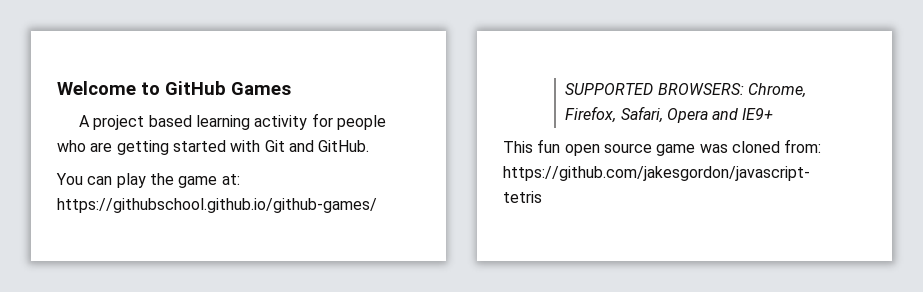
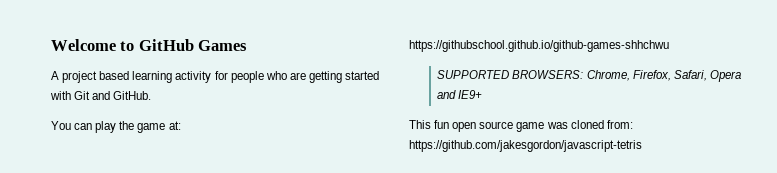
- You can play the game at: https://githubschool.github.io/github-games/
+ You can play the game at: https://githubschool.github.io/github-games-shhchwu

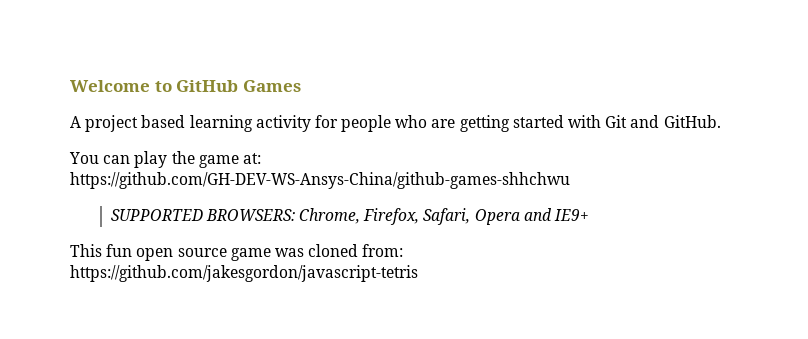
- You can play the game at: https://githubschool.github.io/github-games-shhchwu
+ You can play the game at: https://github.com/GH-DEV-WS-Ansys-China/github-games-shhchwu

